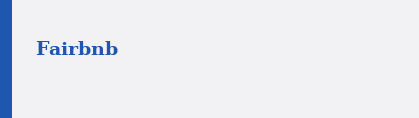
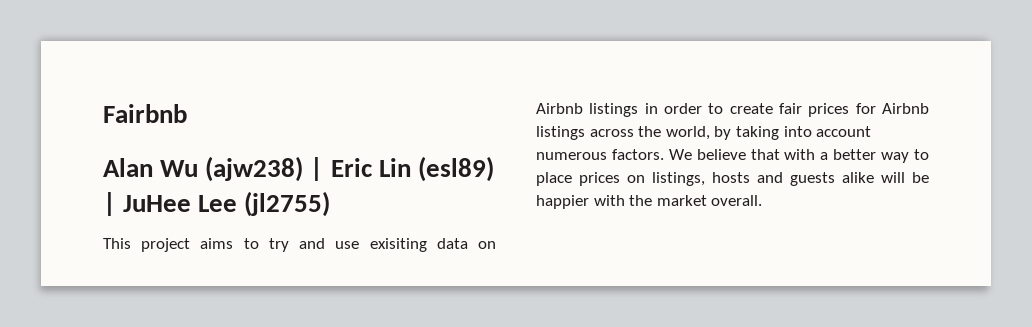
+ Alan Wu (ajw238) | Eric Lin (esl89) | JuHee Lee (jl2755)
+ This project aims to try and use exisiting data on Airbnb listings in order to create fair prices for Airbnb listings across the world, by taking into account numerous factors. We believe that with a better way to place prices on listings, hosts and guests alike will be happier with the market overall.

